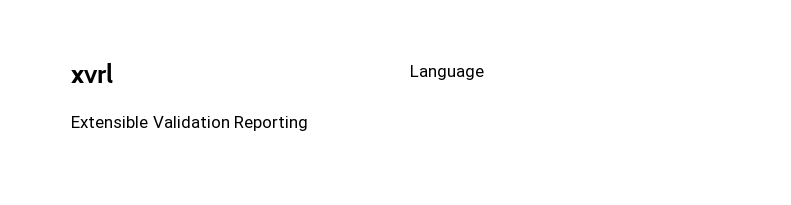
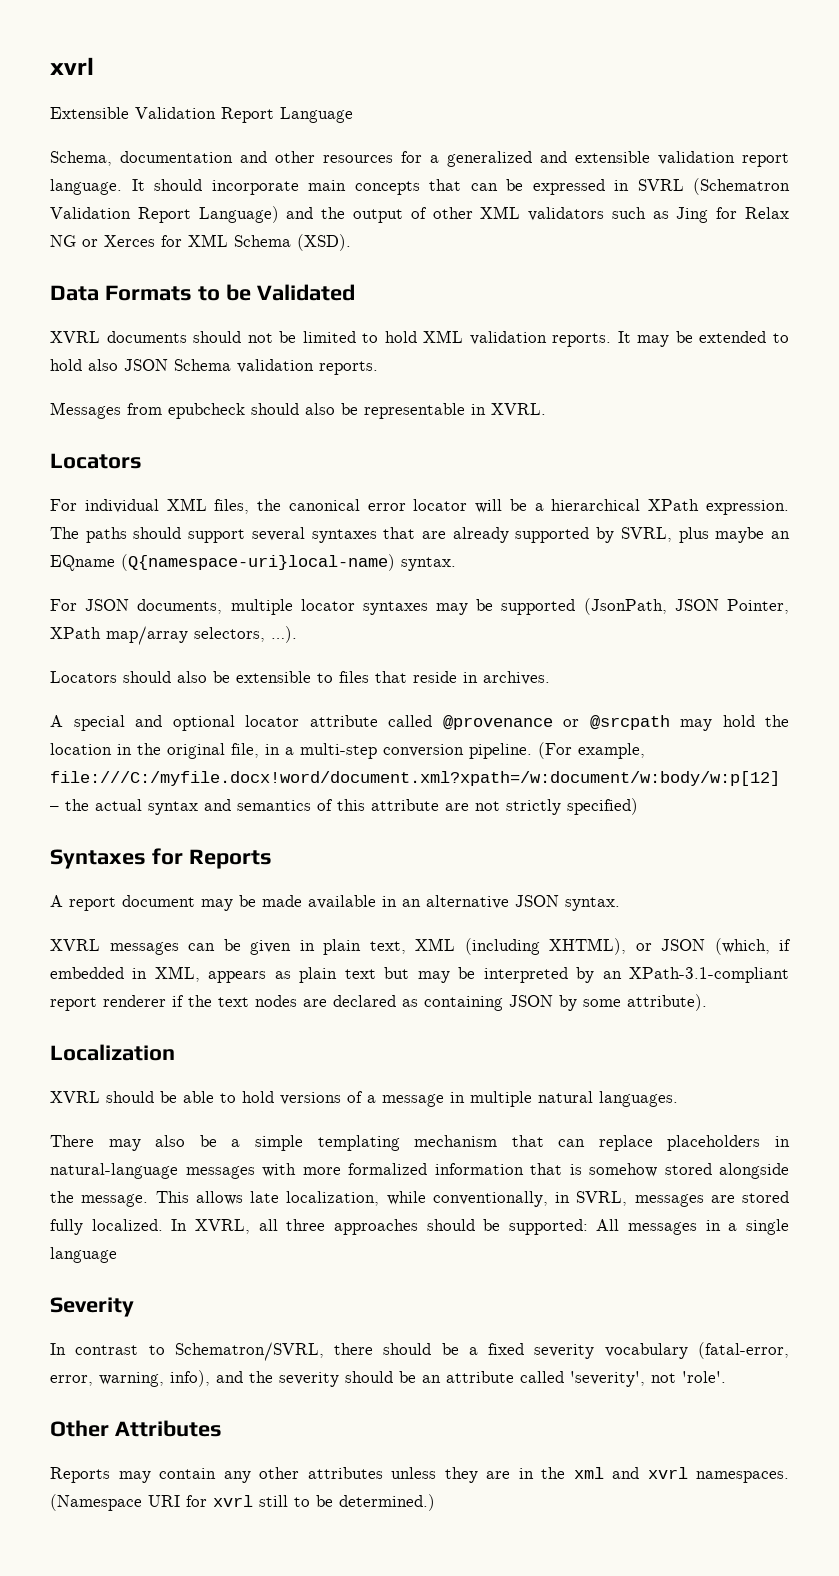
- Extensible Validation Reporting Language
+ Extensible Validation Report Language
+ Schema, documentation and other resources for a generalized and extensible validation report language. It should incorporate main concepts that can be expressed in SVRL (Schematron Validation Report Language) and the output of other XML validators such as Jing for Relax NG or Xerces for XML Schema (XSD).
+ Data Formats to be Validated
+ XVRL documents should not be limited to hold XML validation reports. It may be extended to hold also JSON Schema validation reports.
+ Messages from epubcheck should also be representable in XVRL.
+ Locators
+ For individual XML files, the canonical error locator will be a hierarchical XPath expression. The paths should support several syntaxes that are already supported by SVRL, plus maybe an EQname (Q{namespace-uri}local-name) syntax.
+ For JSON documents, multiple locator syntaxes may be supported (JsonPath, JSON Pointer, XPath map/array selectors, …).
+ Locators should also be extensible to files that reside in archives.
+ A special and optional locator attribute called @provenance or @srcpath may hold the location in the original file, in a multi-step conversion pipeline. (For example, file:///C:/myfile.docx!word/document.xml?xpath=/w:document/w:body/w:p[12] – the actual syntax and semantics of this attribute are not strictly specified)
+ Syntaxes for Reports
+ A report document may be made available in an alternative JSON syntax.
+ XVRL messages can be given in plain text, XML (including XHTML), or JSON (which, if embedded in XML, appears as plain text but may be interpreted by an XPath-3.1-compliant report renderer if the text nodes are declared as containing JSON by some attribute).
+ Localization
+ XVRL should be able to hold versions of a message in multiple natural languages.
+ There may also be a simple templating mechanism that can replace placeholders in natural-language messages with more formalized information that is somehow stored alongside the message. This allows late localization, while conventionally, in SVRL, messages are stored fully localized. In XVRL, all three approaches should be supported: All messages in a single language
+ Severity
+ In contrast to Schematron/SVRL, there should be a fixed severity vocabulary (fatal-error, error, warning, info), and the severity should be an attribute called 'severity', not 'role'.
+ Other Attributes
+ Reports may contain any other attributes unless they are in the xml and xvrl namespaces. (Namespace URI for xvrl still to be determined.)

